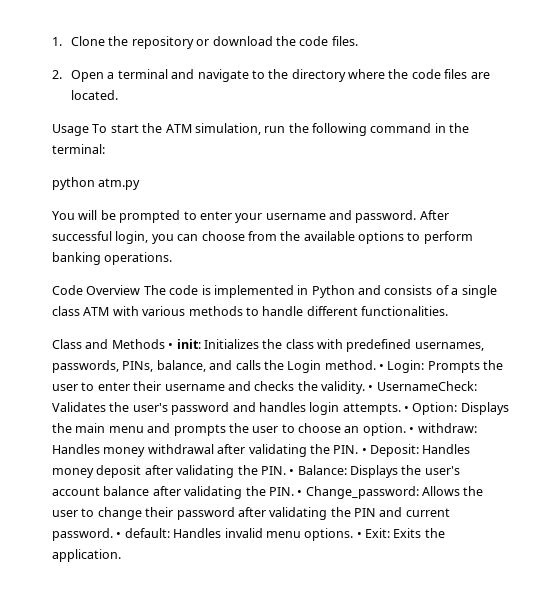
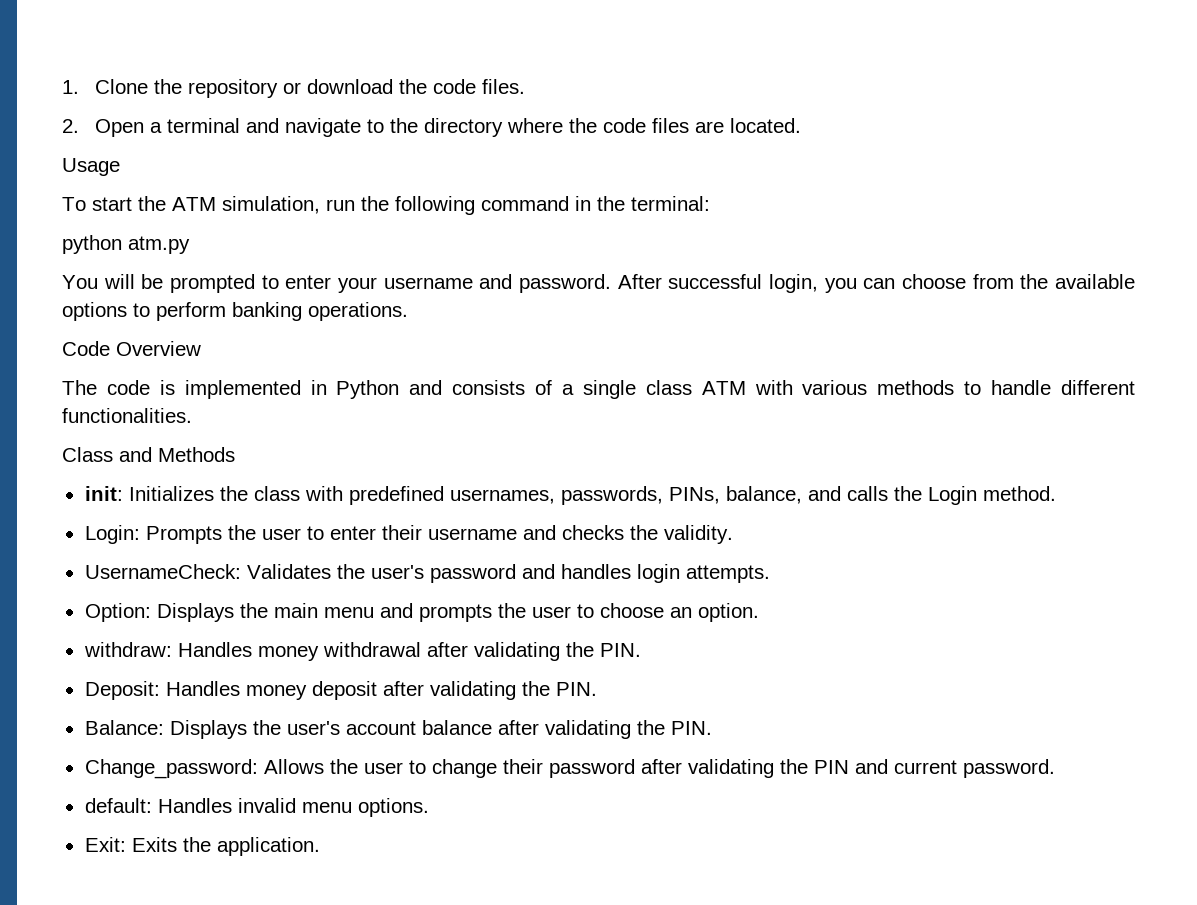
- Usage To start the ATM simulation, run the following command in the terminal:
+ Usage
+ To start the ATM simulation, run the following command in the terminal:
- Code Overview The code is implemented in Python and consists of a single class ATM with various methods to handle different functionalities.
+ Code Overview
+ The code is implemented in Python and consists of a single class ATM with various methods to handle different functionalities.
- Class and Methods • init:
+ Class and Methods
+ init:
- Initializes the class with predefined usernames, passwords, PINs, balance, and calls the Login method. • Login:
+ Initializes the class with predefined usernames, passwords, PINs, balance, and calls the Login method.
+ Login:
- Prompts the user to enter their username and checks the validity. • UsernameCheck:
+ Prompts the user to enter their username and checks the validity.
+ UsernameCheck:
- Validates the user's password and handles login attempts. • Option:
+ Validates the user's password and handles login attempts.
+ Option:
- Displays the main menu and prompts the user to choose an option. • withdraw:
+ Displays the main menu and prompts the user to choose an option.
+ withdraw:
- Handles money withdrawal after validating the PIN. • Deposit:
+ Handles money withdrawal after validating the PIN.
+ Deposit:
- Handles money deposit after validating the PIN. • Balance:
+ Handles money deposit after validating the PIN.
+ Balance:
- Displays the user's account balance after validating the PIN. • Change_password:
+ Displays the user's account balance after validating the PIN.
+ Change_password:
- Allows the user to change their password after validating the PIN and current password. • default:
+ Allows the user to change their password after validating the PIN and current password.
+ default:
- Handles invalid menu options. • Exit:
+ Handles invalid menu options.
+ Exit:

